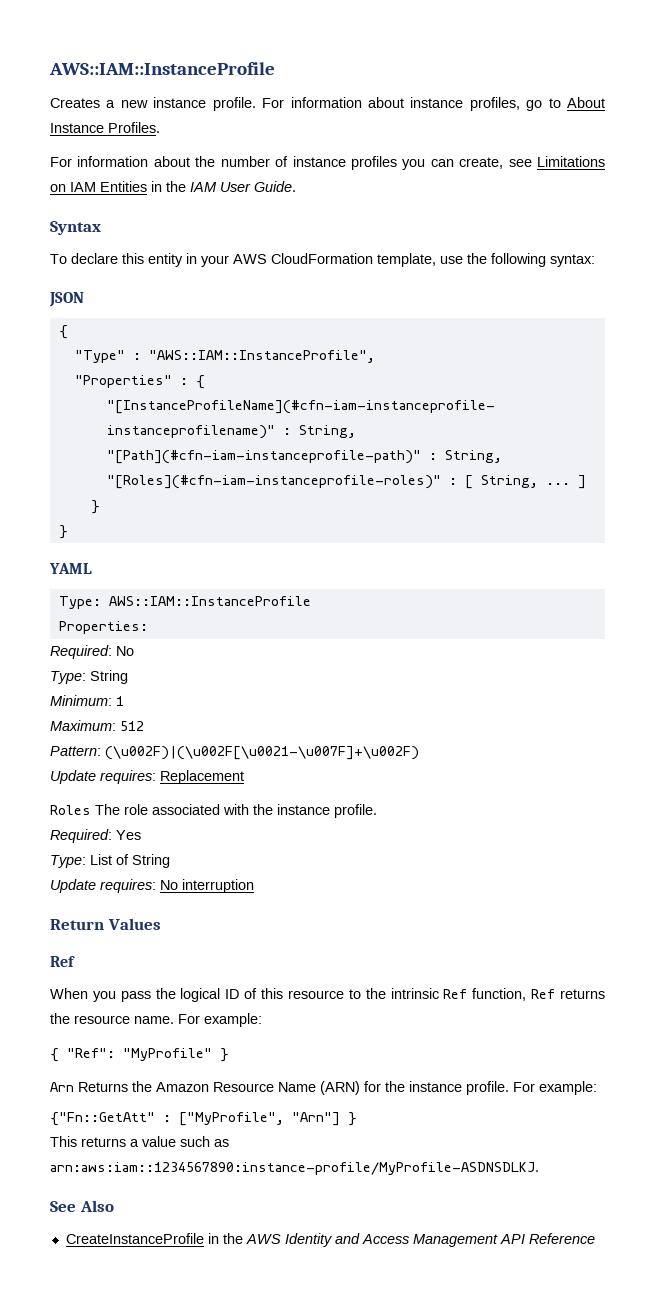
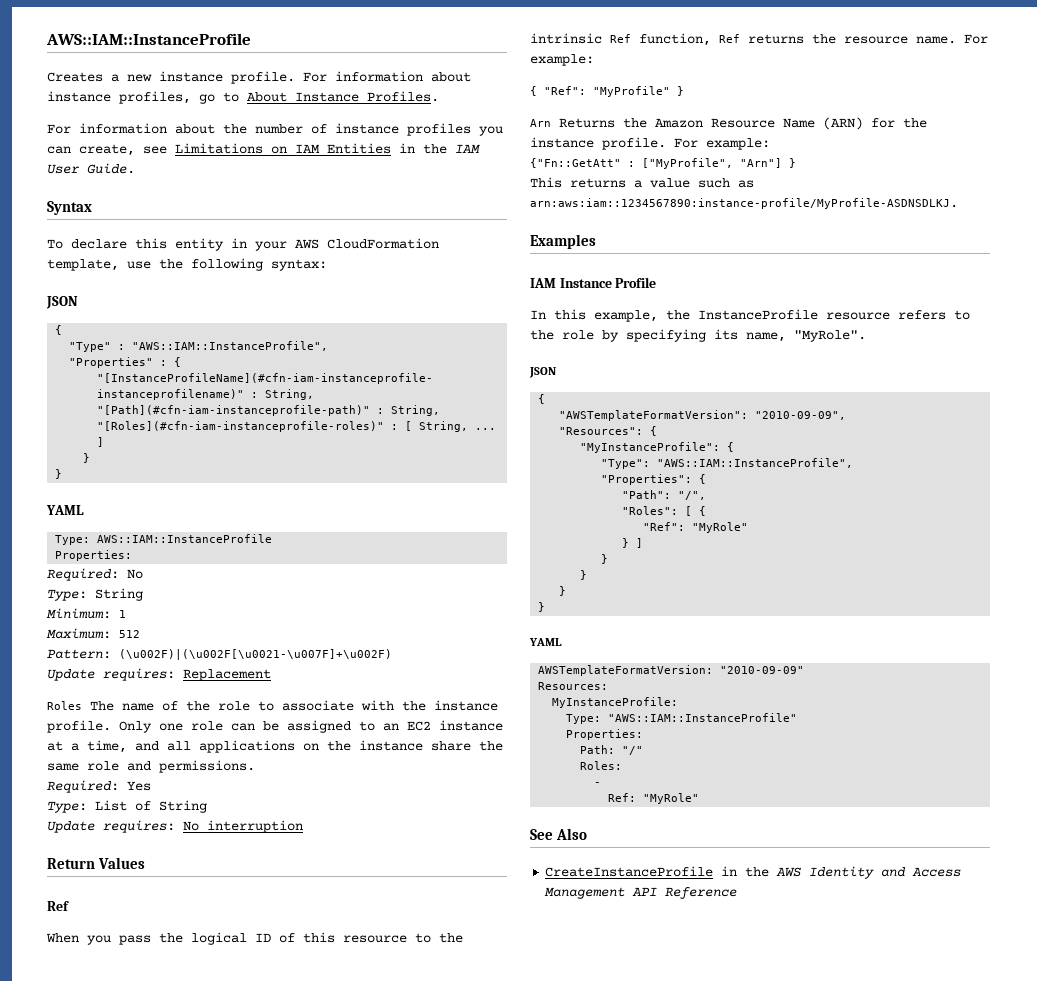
- Roles The role associated with the instance profile.
+ Roles The name of the role to associate with the instance profile. Only one role can be assigned to an EC2 instance at a time, and all applications on the instance share the same role and permissions.
+ Examples
+ IAM Instance Profile
+ In this example, the InstanceProfile resource refers to the role by specifying its name, "MyRole".
+ JSON
+ {
+ "AWSTemplateFormatVersion": "2010-09-09",
+ "Resources": {
+ "MyInstanceProfile": {
+ "Type": "AWS::IAM::InstanceProfile",
+ "Properties": {
+ "Path": "/",
+ "Roles": [ {
+ "Ref": "MyRole"
+ } ]
+ }
+ }
+ }
+ }
+ YAML
+ AWSTemplateFormatVersion: "2010-09-09"
+ Resources:
+ MyInstanceProfile:
+ Type: "AWS::IAM::InstanceProfile"
+ Properties:
+ Path: "/"
+ Roles:
+ -
+ Ref: "MyRole"

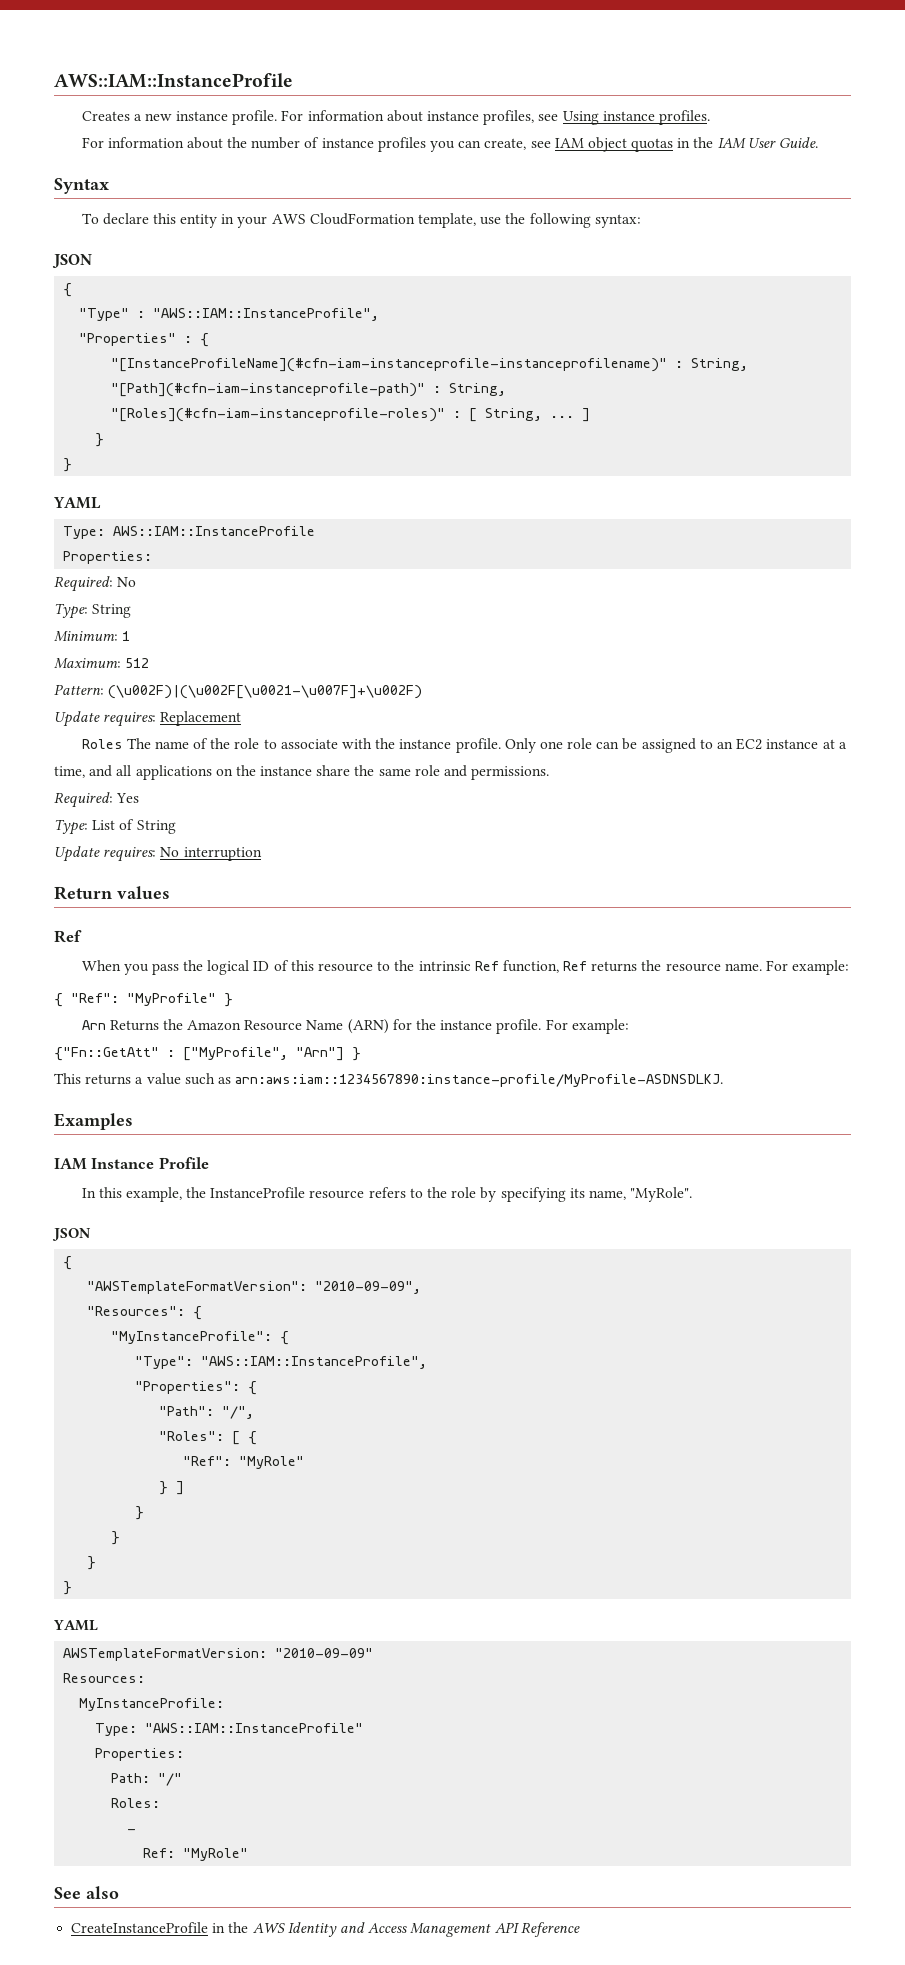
- For information about instance profiles, go to About Instance Profiles.
+ For information about instance profiles, see Using instance profiles.
- For information about the number of instance profiles you can create, see Limitations on IAM Entities in the IAM User Guide.
+ For information about the number of instance profiles you can create, see IAM object quotas in the IAM User Guide.
- Return Values
+ Return values
- See Also
+ See also

